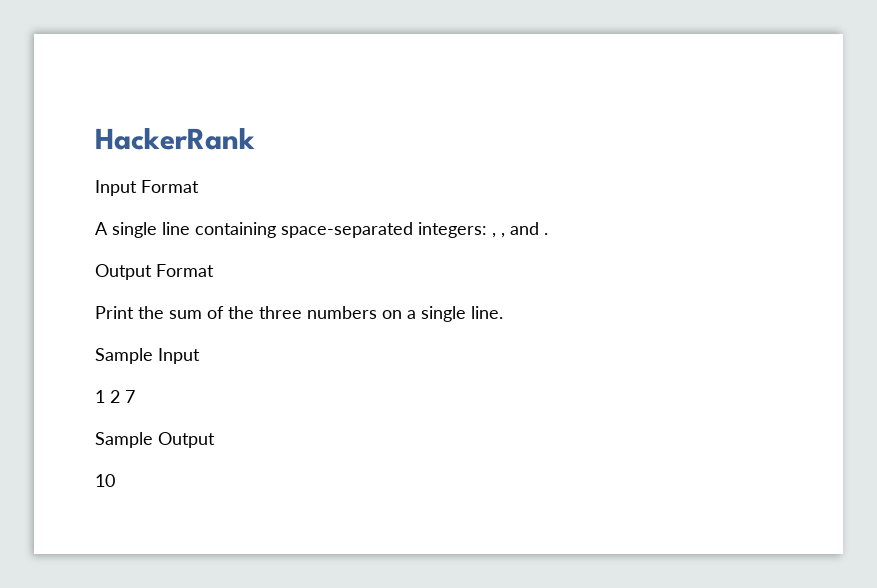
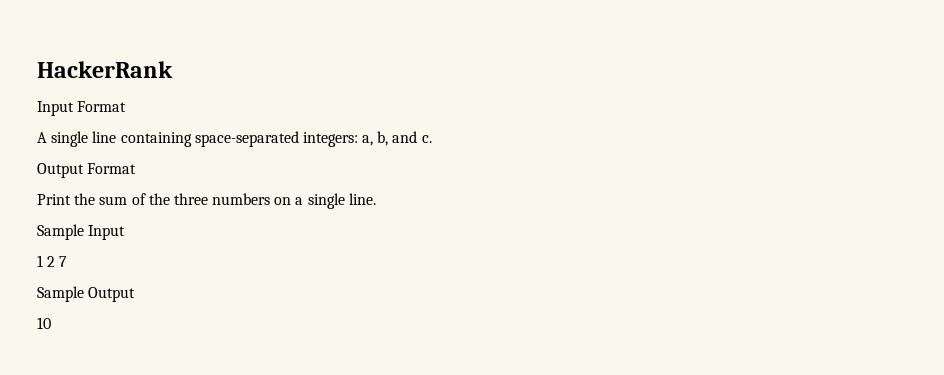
- A single line containing space-separated integers: , , and .
+ A single line containing space-separated integers: a, b, and c.

